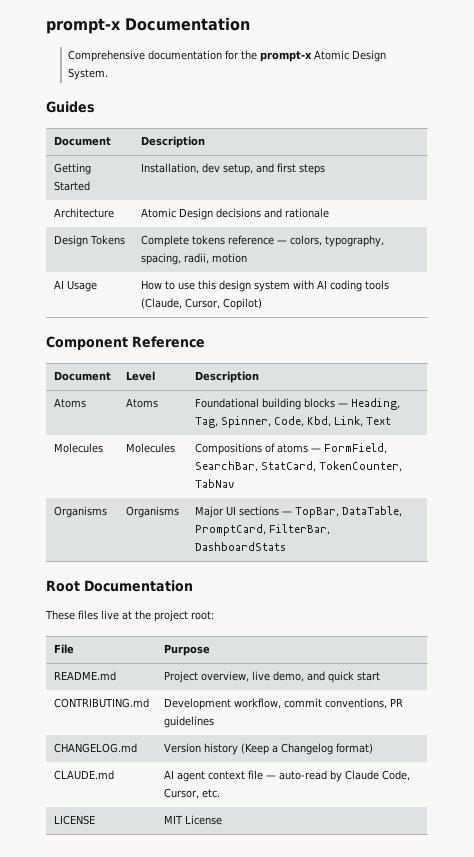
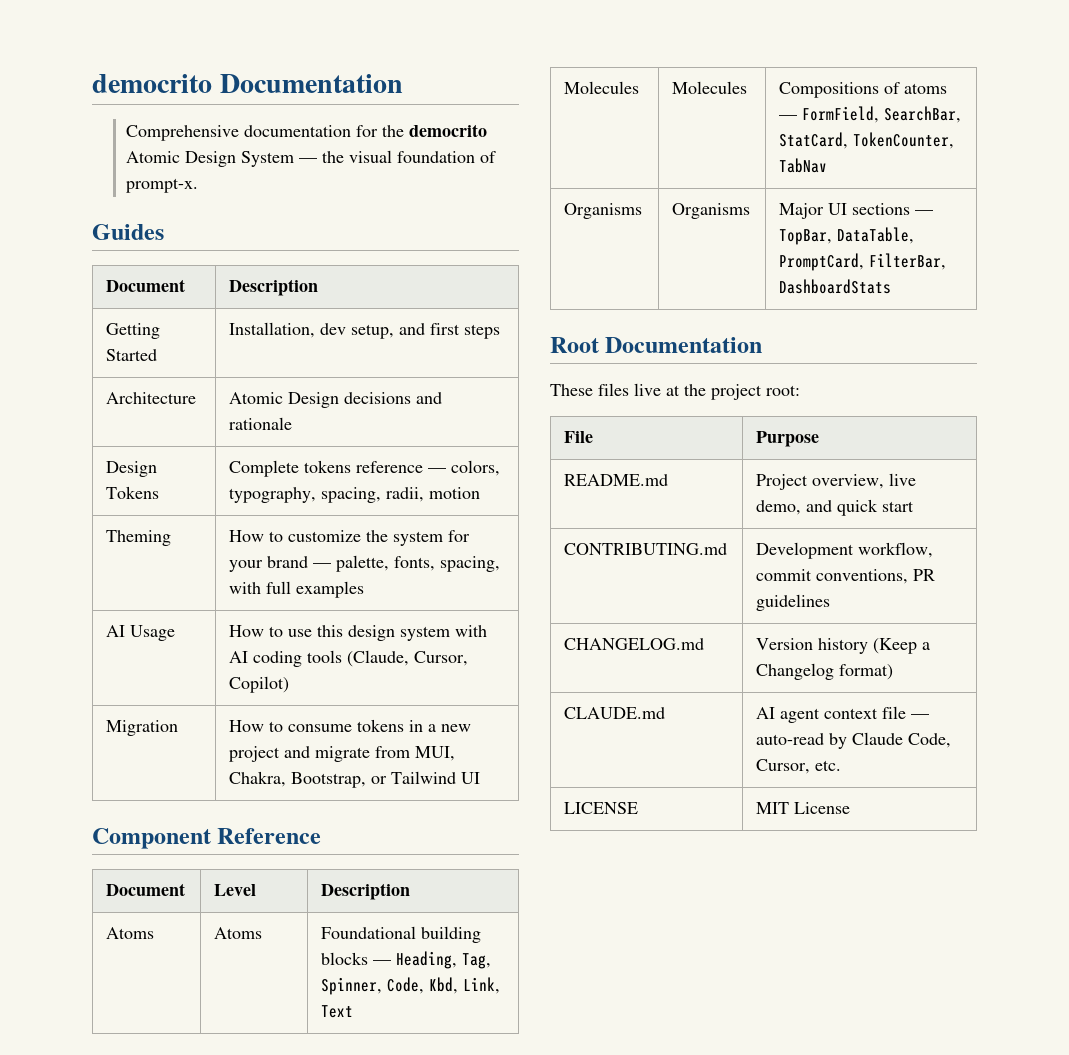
- prompt-x Documentation
+ democrito Documentation
- Comprehensive documentation for the prompt-x Atomic Design System.
+ Comprehensive documentation for the democrito Atomic Design System — the visual foundation of prompt-x.
+ Theming | How to customize the system for your brand — palette, fonts, spacing, with full examples
+ Migration | How to consume tokens in a new project and migrate from MUI, Chakra, Bootstrap, or Tailwind UI

